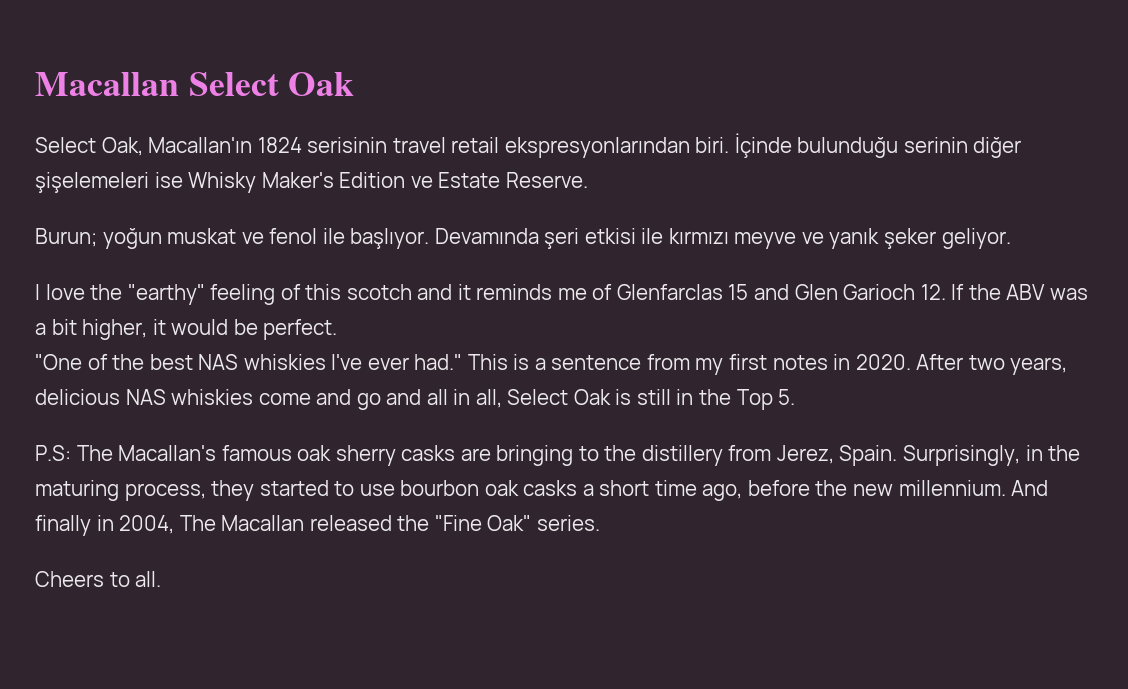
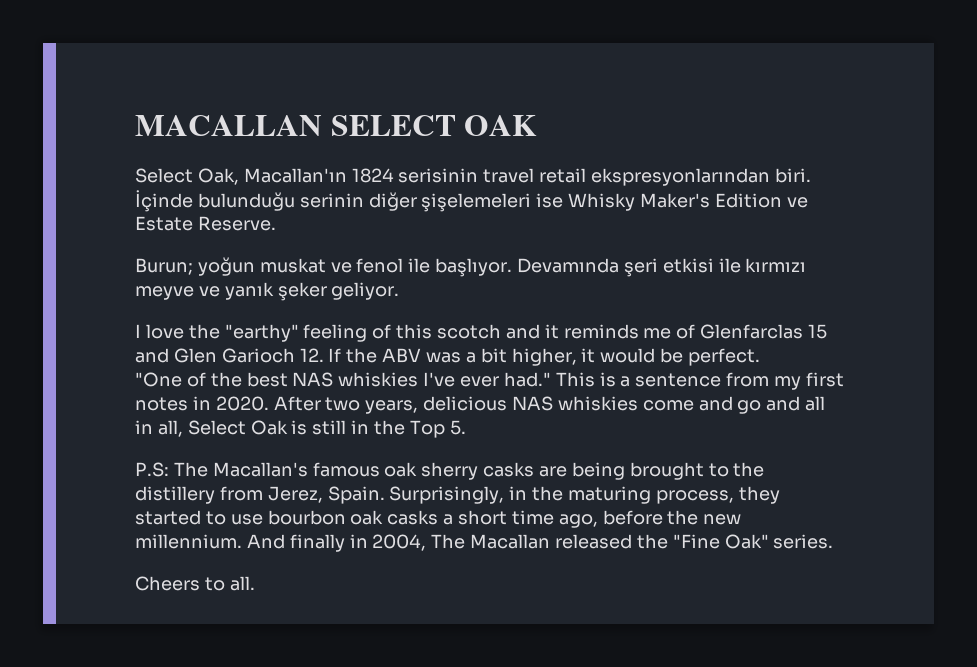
- Macallan Select Oak
+ MACALLAN SELECT OAK
- P.S: The Macallan's famous oak sherry casks are bringing to the distillery from Jerez, Spain.
+ P.S: The Macallan's famous oak sherry casks are being brought to the distillery from Jerez, Spain.

